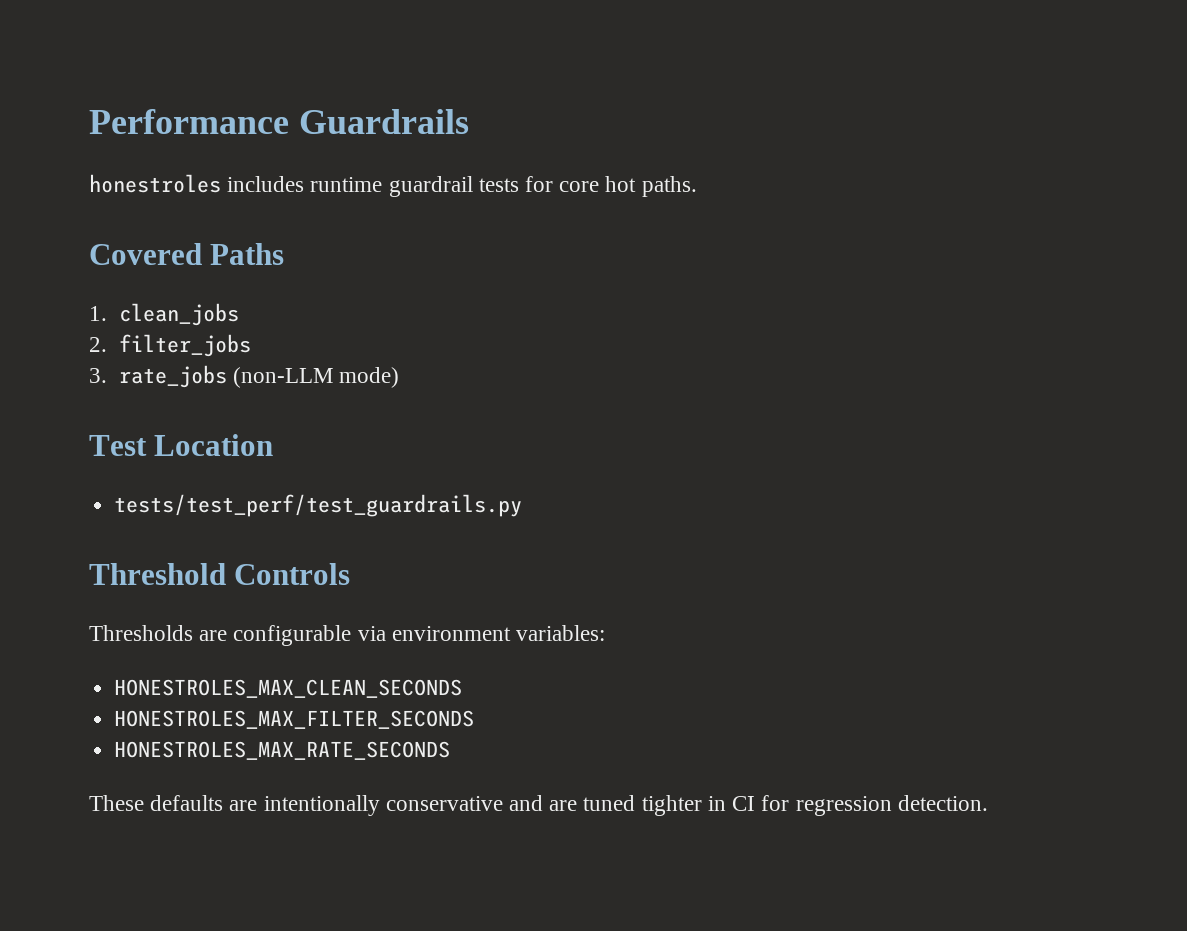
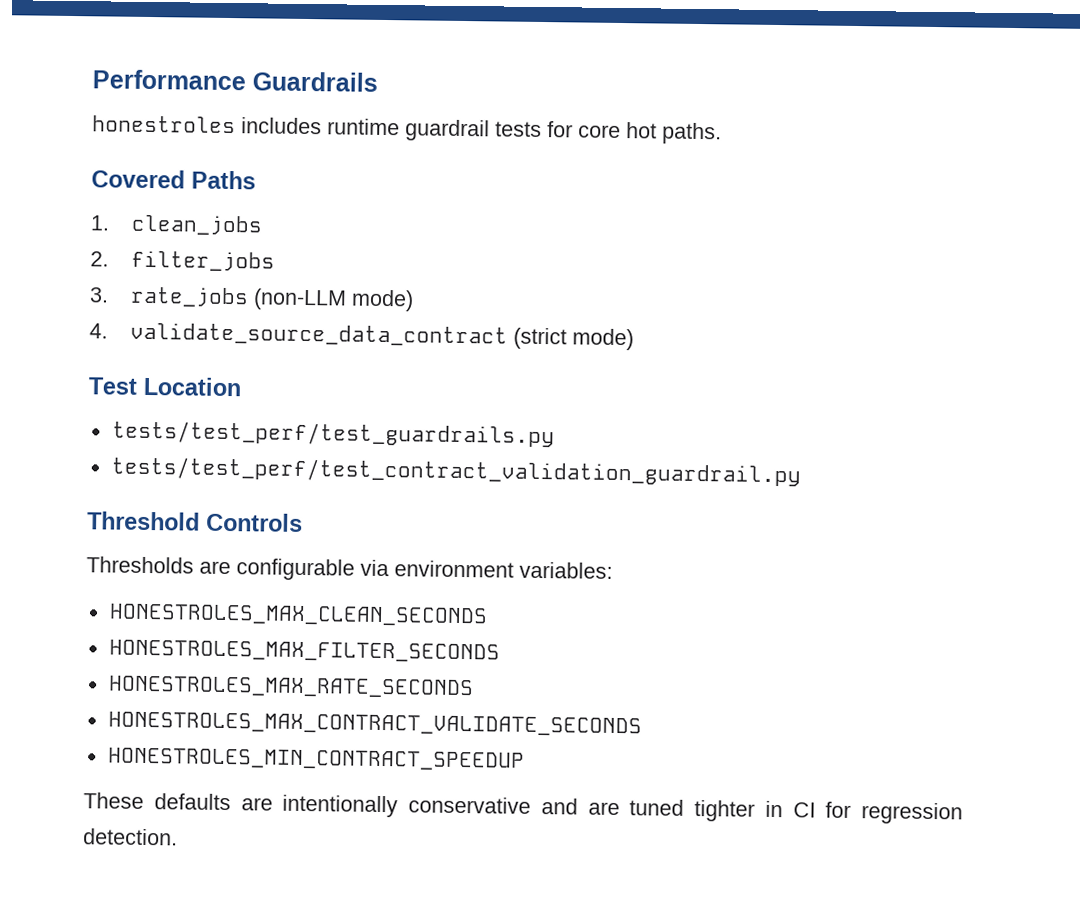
+ 4. validate_source_data_contract (strict mode)
+ tests/test_perf/test_contract_validation_guardrail.py
+ HONESTROLES_MAX_CONTRACT_VALIDATE_SECONDS
+ HONESTROLES_MIN_CONTRACT_SPEEDUP

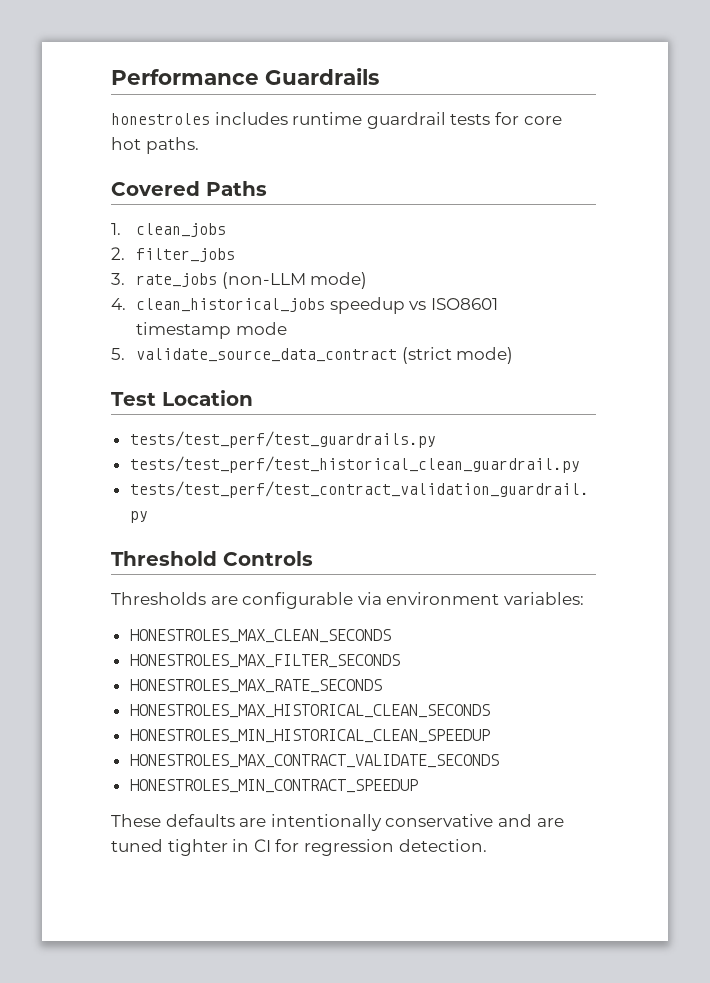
- 4. validate_source_data_contract (strict mode)
+ 4. clean_historical_jobs speedup vs ISO8601 timestamp mode
+ 5. validate_source_data_contract (strict mode)
+ tests/test_perf/test_historical_clean_guardrail.py
+ HONESTROLES_MAX_HISTORICAL_CLEAN_SECONDS
+ HONESTROLES_MIN_HISTORICAL_CLEAN_SPEEDUP

